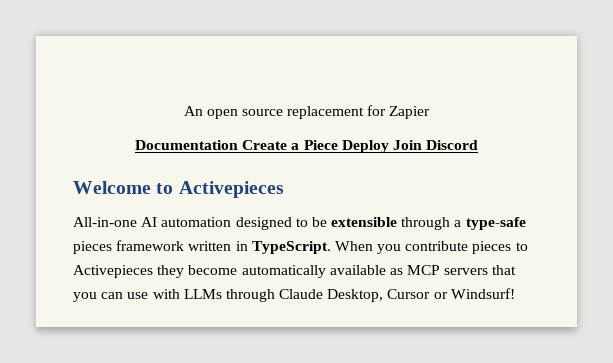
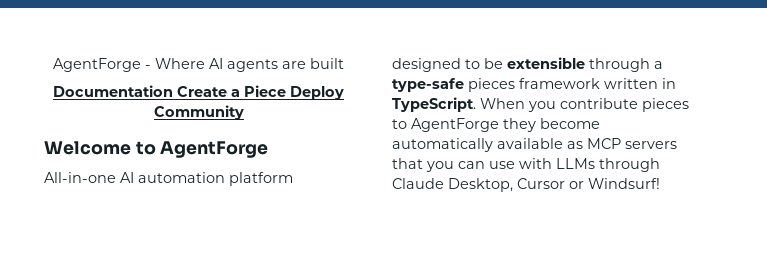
- An open source replacement for Zapier
+ AgentForge - Where AI agents are built
- Documentation Create a Piece Deploy Join Discord
+ Documentation Create a Piece Deploy Community
- Welcome to Activepieces
+ Welcome to AgentForge
- All-in-one AI automation designed to be extensible through a type-safe pieces framework written in TypeScript.
+ All-in-one AI automation platform designed to be extensible through a type-safe pieces framework written in TypeScript.
- When you contribute pieces to Activepieces they become automatically available as MCP servers that you can use with LLMs through Claude Desktop, Cursor or Windsurf!
+ When you contribute pieces to AgentForge they become automatically available as MCP servers that you can use with LLMs through Claude Desktop, Cursor or Windsurf!

